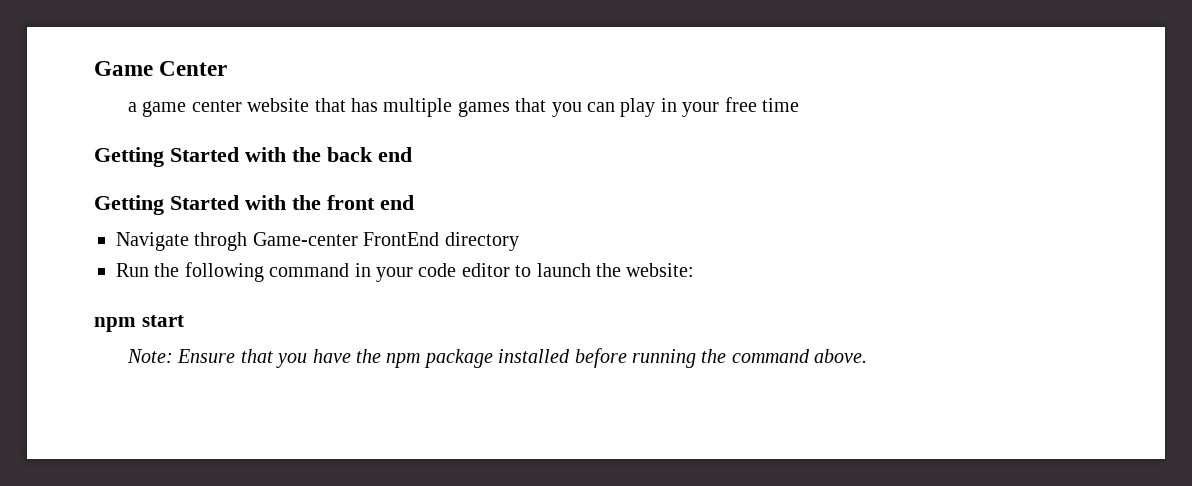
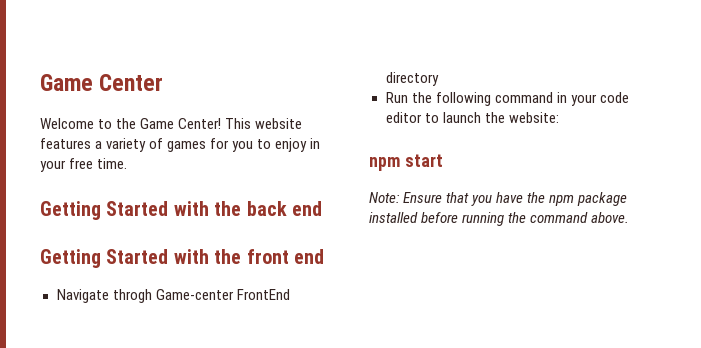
- a game center website that has multiple games that you can play in your free time
+ Welcome to the Game Center! This website features a variety of games for you to enjoy in your free time.

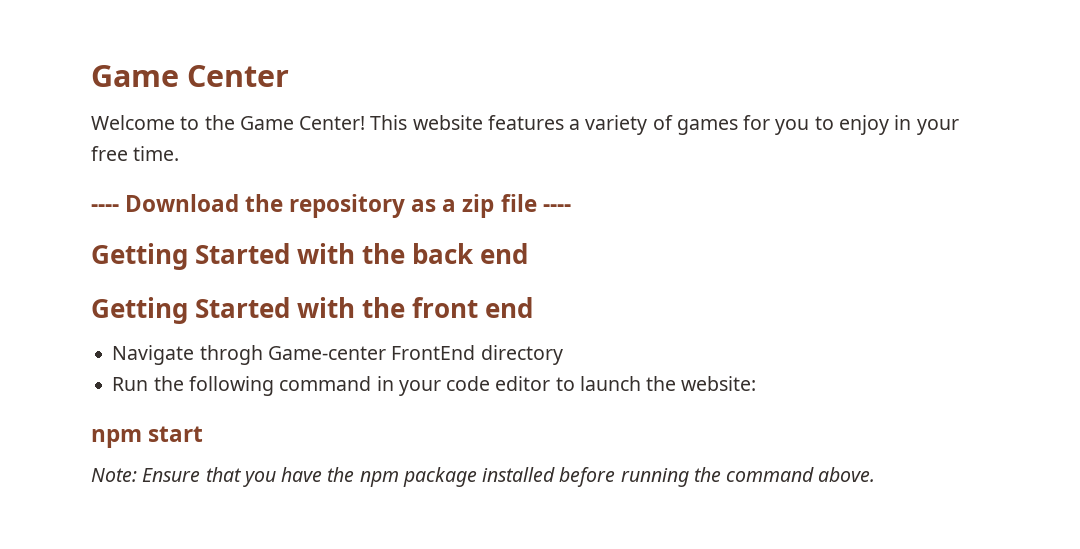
+ ---- Download the repository as a zip file ----

